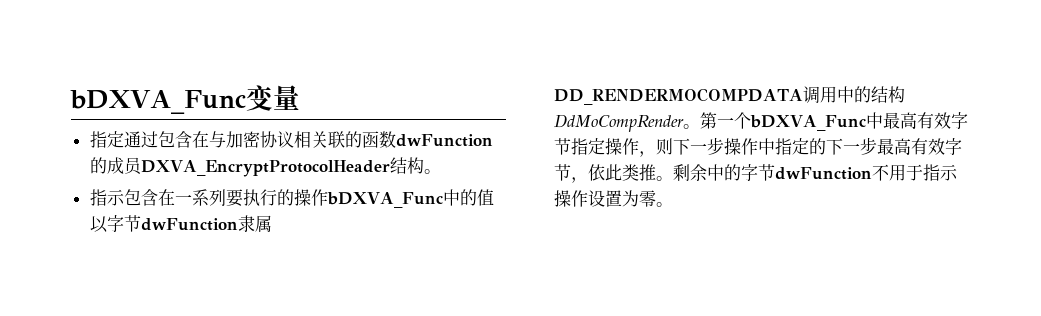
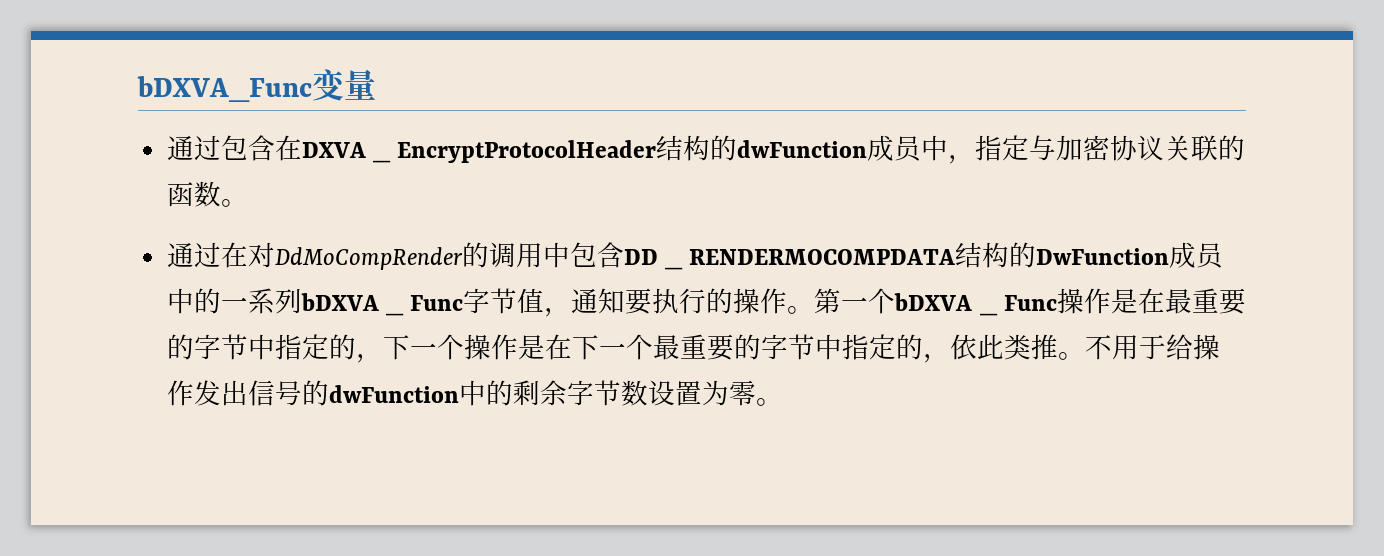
- 指定通过包含在与加密协议相关联的函数dwFunction的成员DXVA_EncryptProtocolHeader结构。
- 指示包含在一系列要执行的操作bDXVA_Func中的值以字节dwFunction隶属DD_RENDERMOCOMPDATA调用中的结构DdMoCompRender。第一个bDXVA_Func中最高有效字节指定操作，则下一步操作中指定的下一步最高有效字节，依此类推。剩余中的字节dwFunction不用于指示操作设置为零。
+ 通过包含在DXVA _ EncryptProtocolHeader结构的dwFunction成员中，指定与加密协议关联的函数。
+ 通过在对DdMoCompRender的调用中包含DD _ RENDERMOCOMPDATA结构的DwFunction成员中的一系列bDXVA _ Func字节值，通知要执行的操作。第一个bDXVA _ Func操作是在最重要的字节中指定的，下一个操作是在下一个最重要的字节中指定的，依此类推。不用于给操作发出信号的dwFunction中的剩余字节数设置为零。

